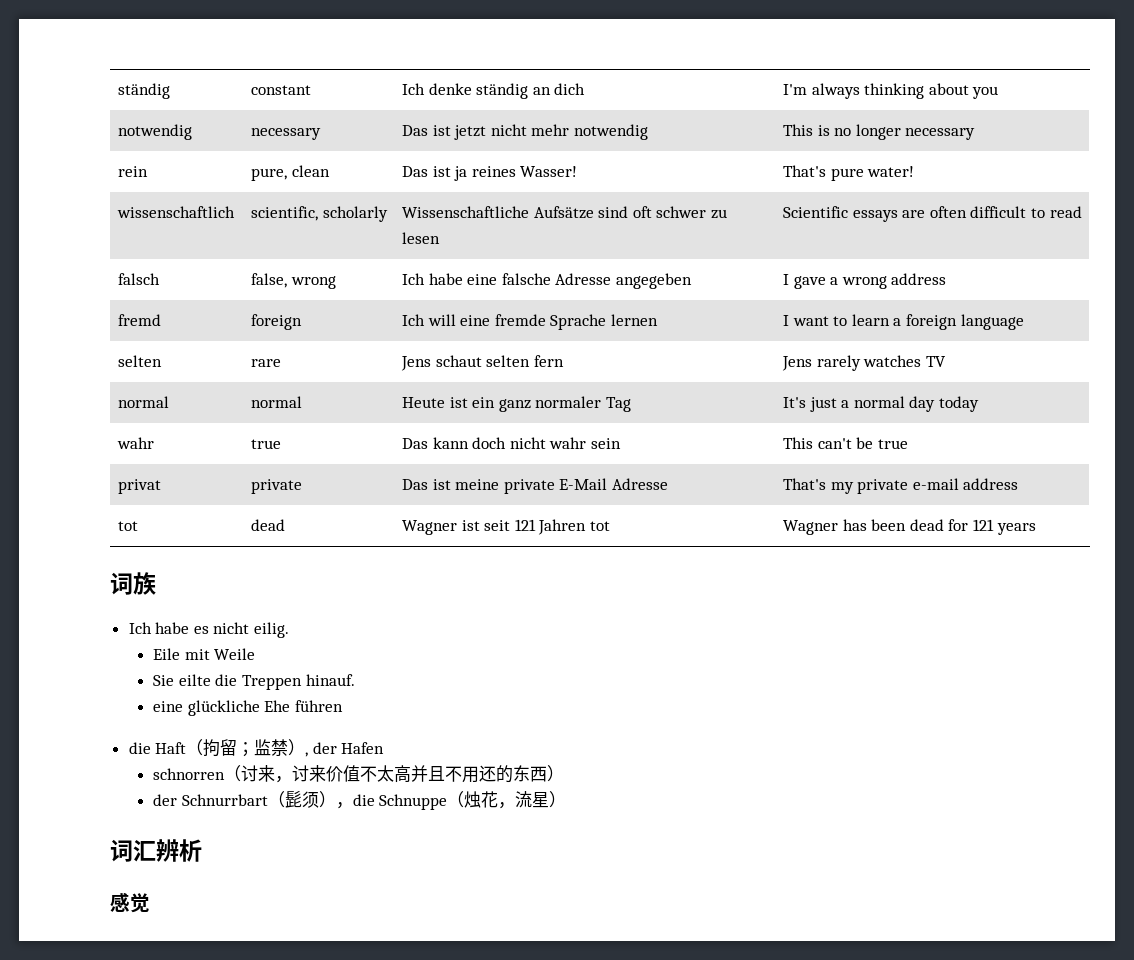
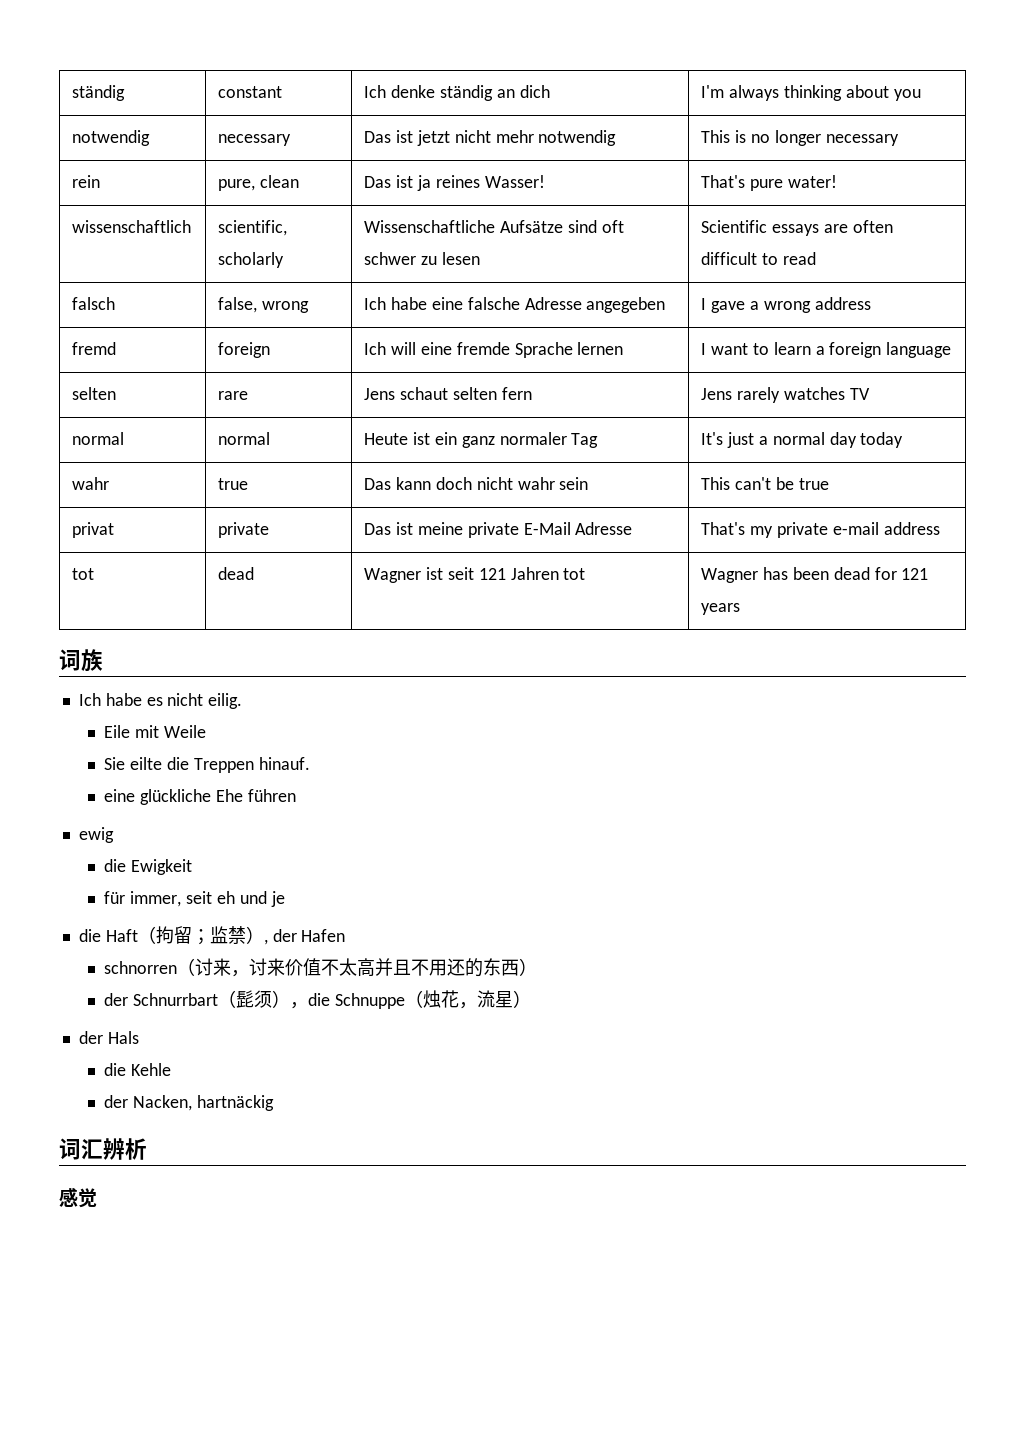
+ ewig
+ die Ewigkeit
+ für immer, seit eh und je
+ der Hals
+ die Kehle
+ der Nacken, hartnäckig

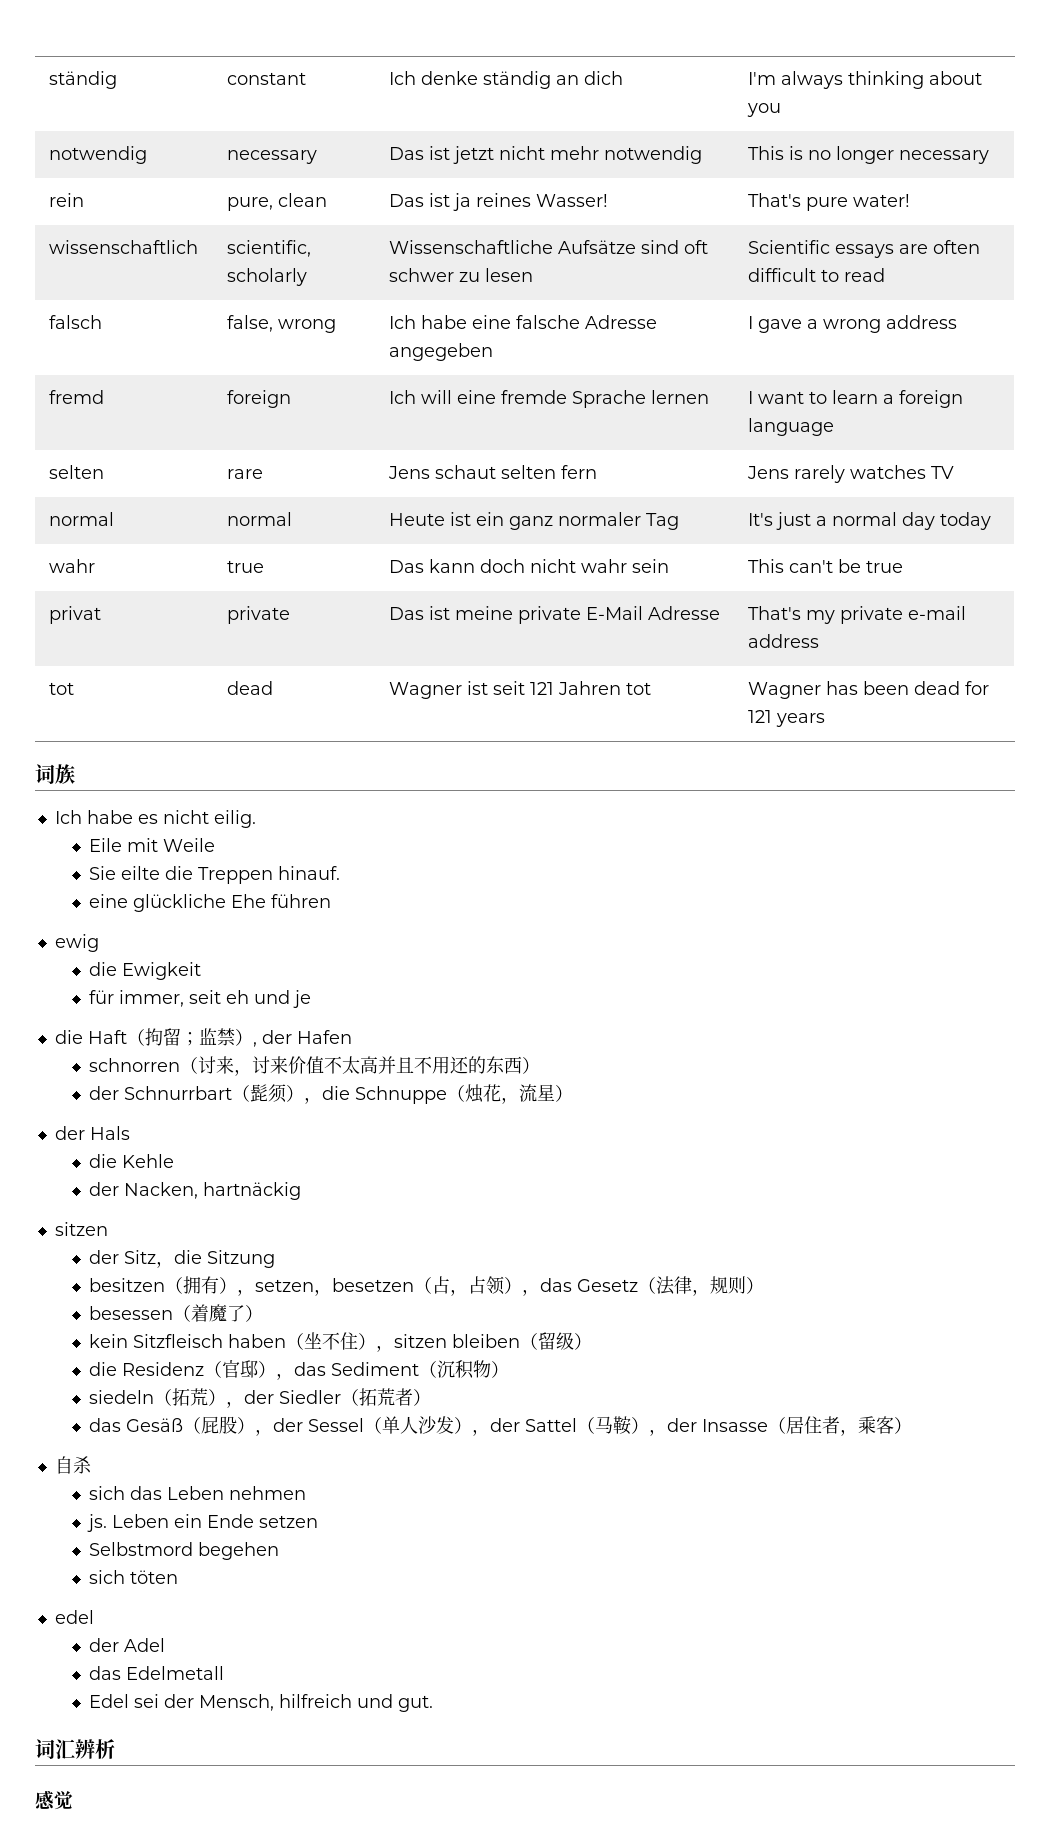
  der Nacken, hartnäckig
+ sitzen
+ der Sitz，die Sitzung
+ besitzen（拥有），setzen，besetzen（占，占领），das Gesetz（法律，规则）
+ besessen（着魔了）
+ kein Sitzfleisch haben（坐不住），sitzen bleiben（留级）
+ die Residenz（官邸），das Sediment（沉积物）
+ siedeln（拓荒），der Siedler（拓荒者）
+ das Gesäß（屁股），der Sessel（单人沙发），der Sattel（马鞍），der Insasse（居住者，乘客）
+ 自杀
+ sich das Leben nehmen
+ js. Leben ein Ende setzen
+ Selbstmord begehen
+ sich töten
+ edel
+ der Adel
+ das Edelmetall
+ Edel sei der Mensch, hilfreich und gut.

